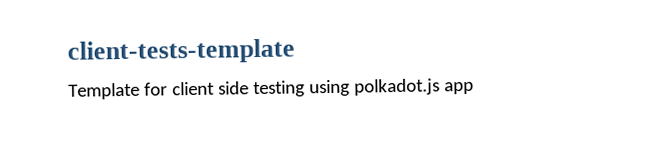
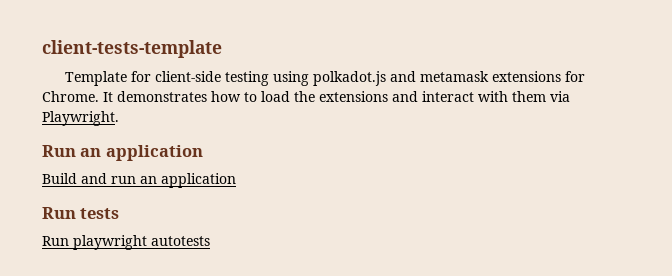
- Template for client side testing using polkadot.js app
+ Template for client-side testing using polkadot.js and metamask extensions for Chrome. It demonstrates how to load the extensions and interact with them via Playwright.
+ Run an application
+ Build and run an application
+ Run tests
+ Run playwright autotests

